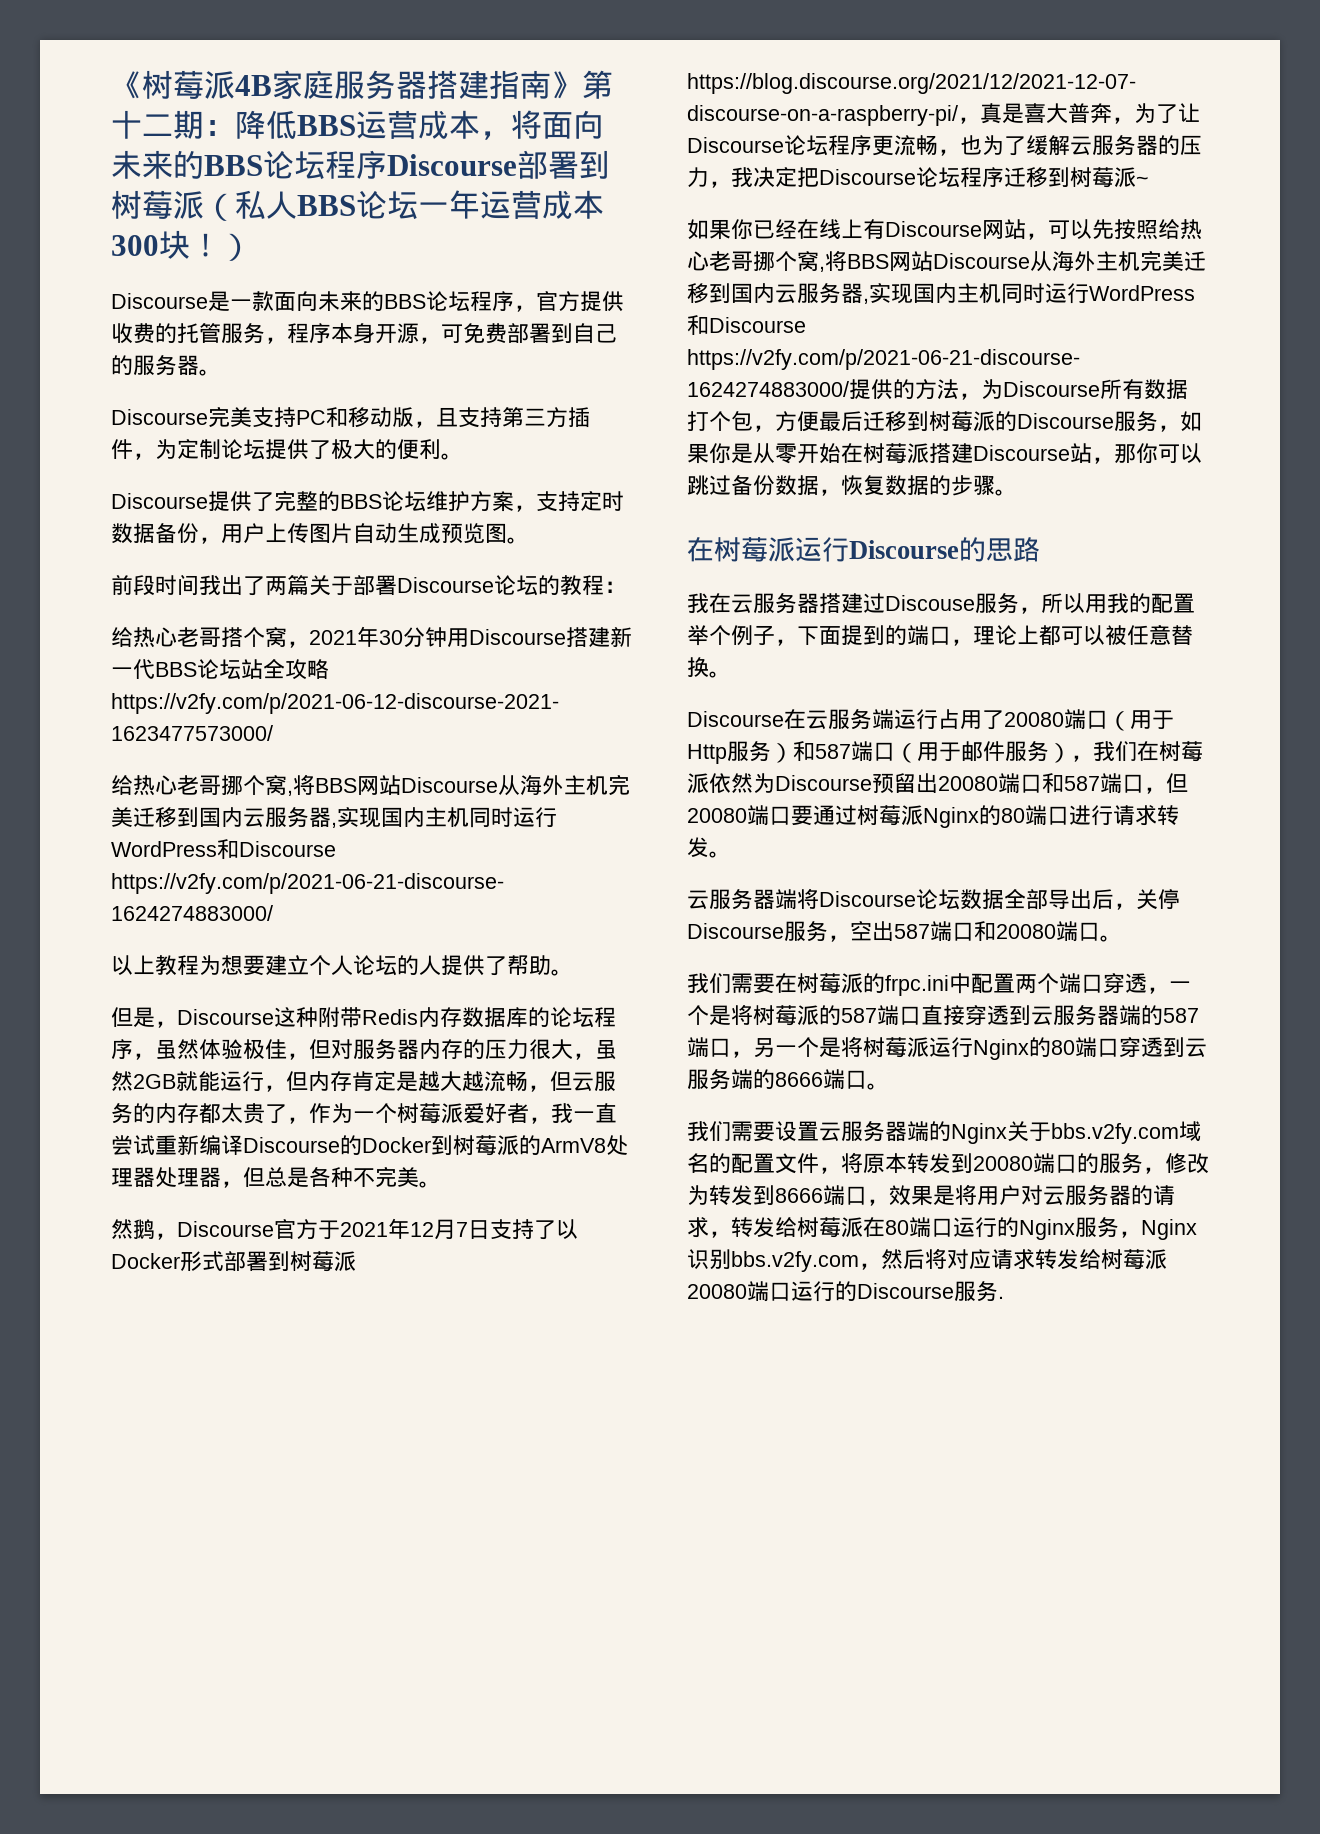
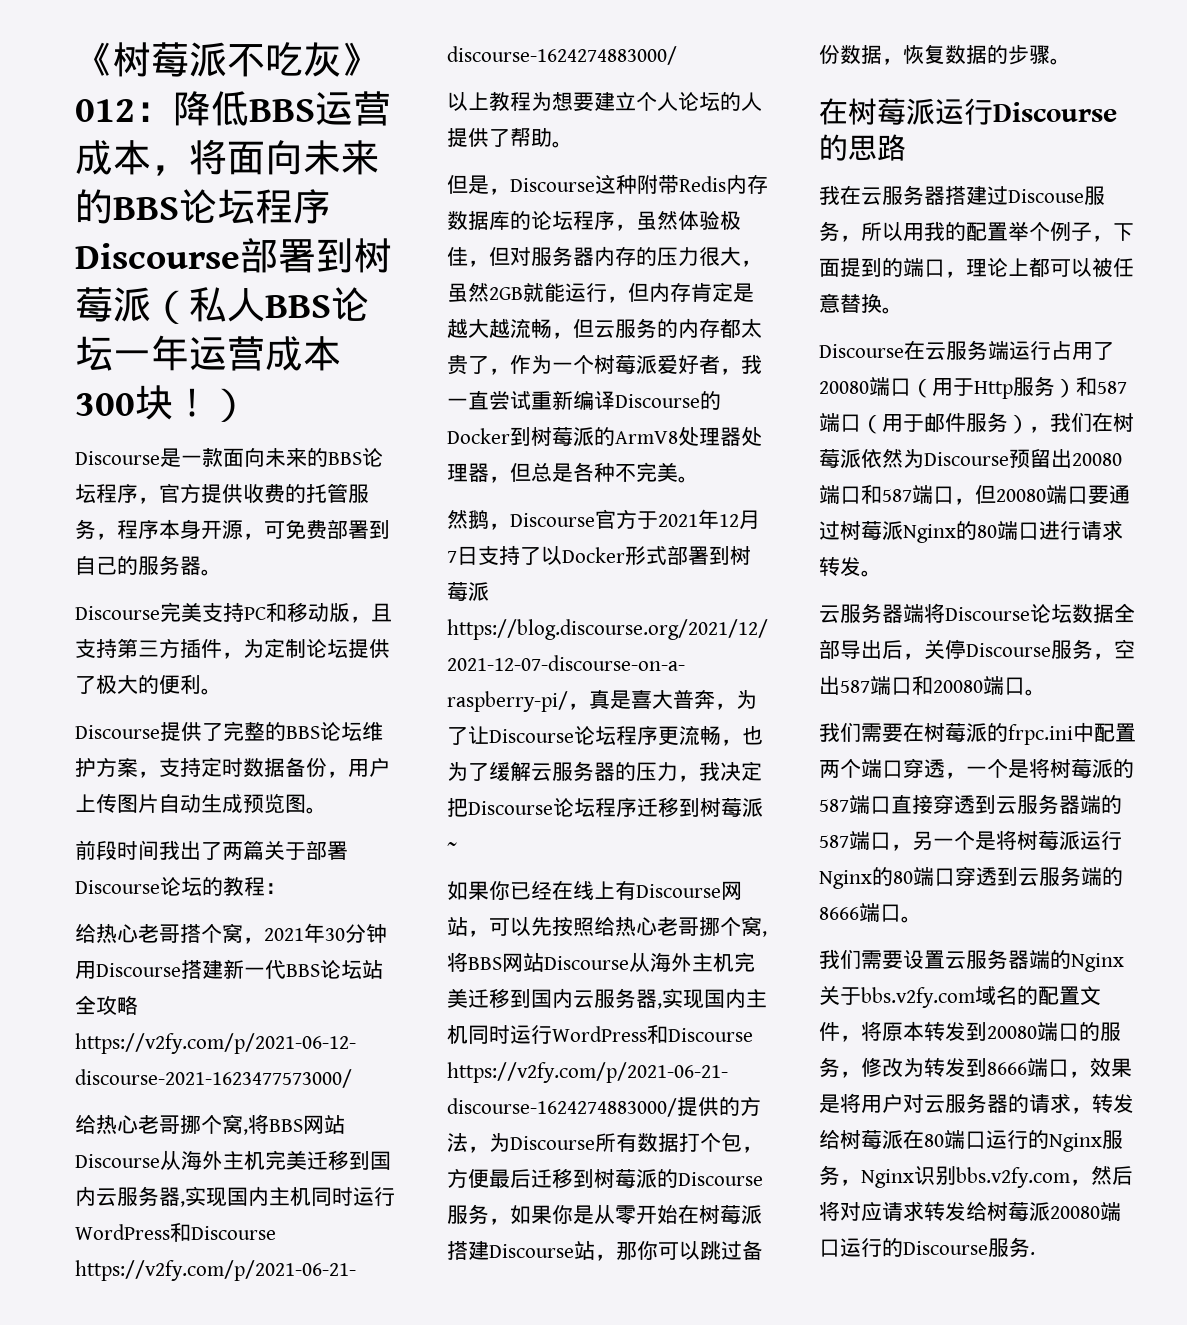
- 《树莓派4B家庭服务器搭建指南》第十二期：降低BBS运营成本，将面向未来的BBS论坛程序Discourse部署到树莓派（私人BBS论坛一年运营成本300块！）
+ 《树莓派不吃灰》012：降低BBS运营成本，将面向未来的BBS论坛程序Discourse部署到树莓派（私人BBS论坛一年运营成本300块！）

